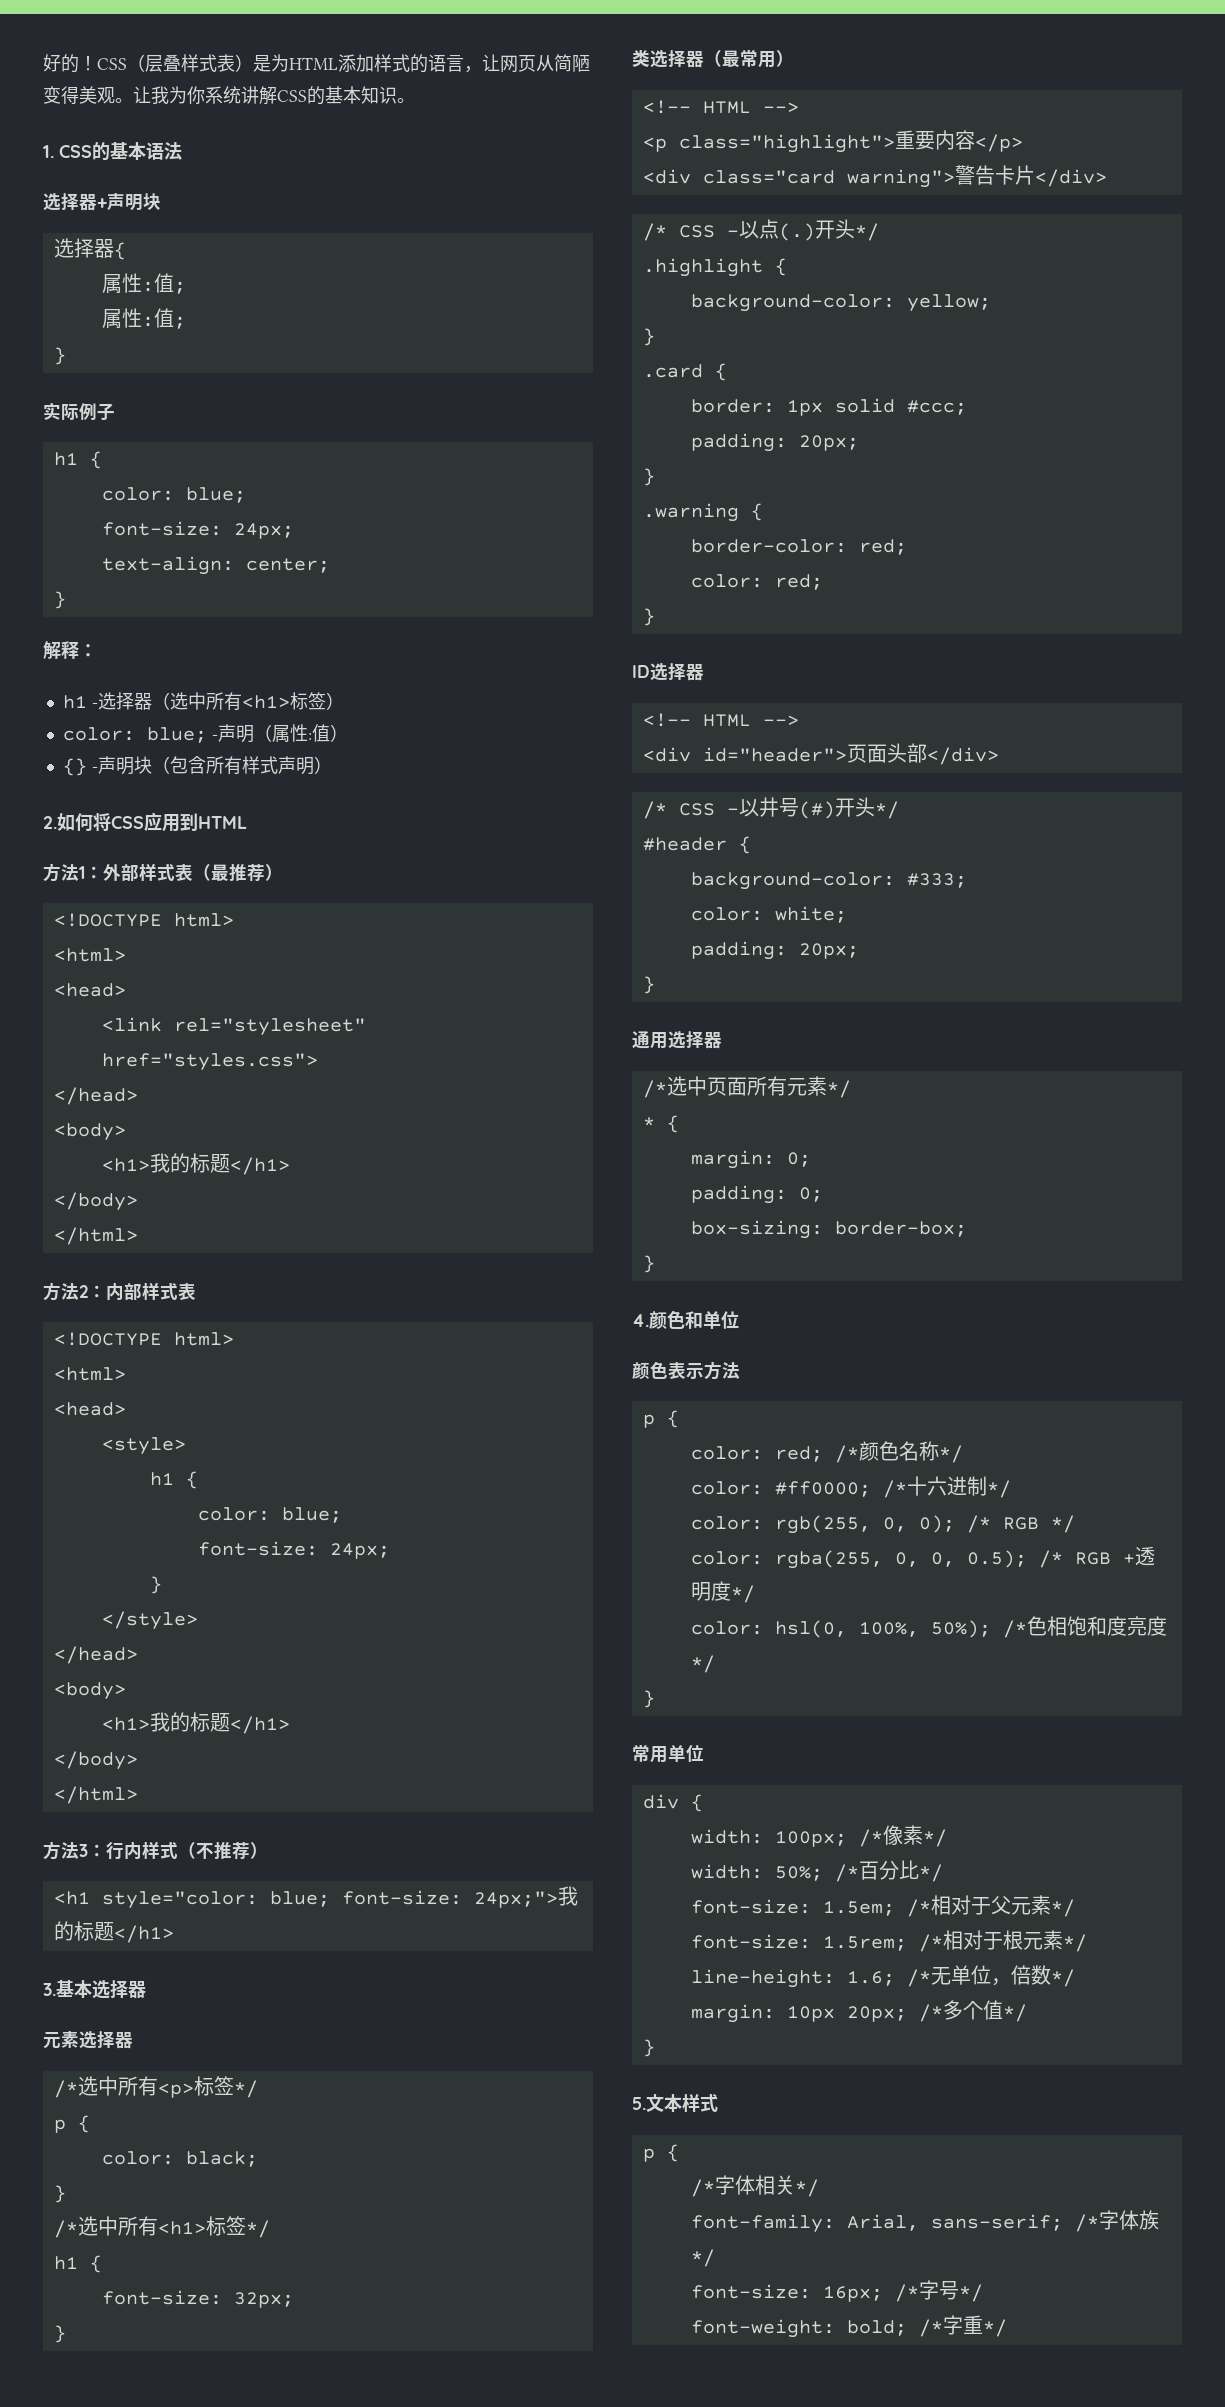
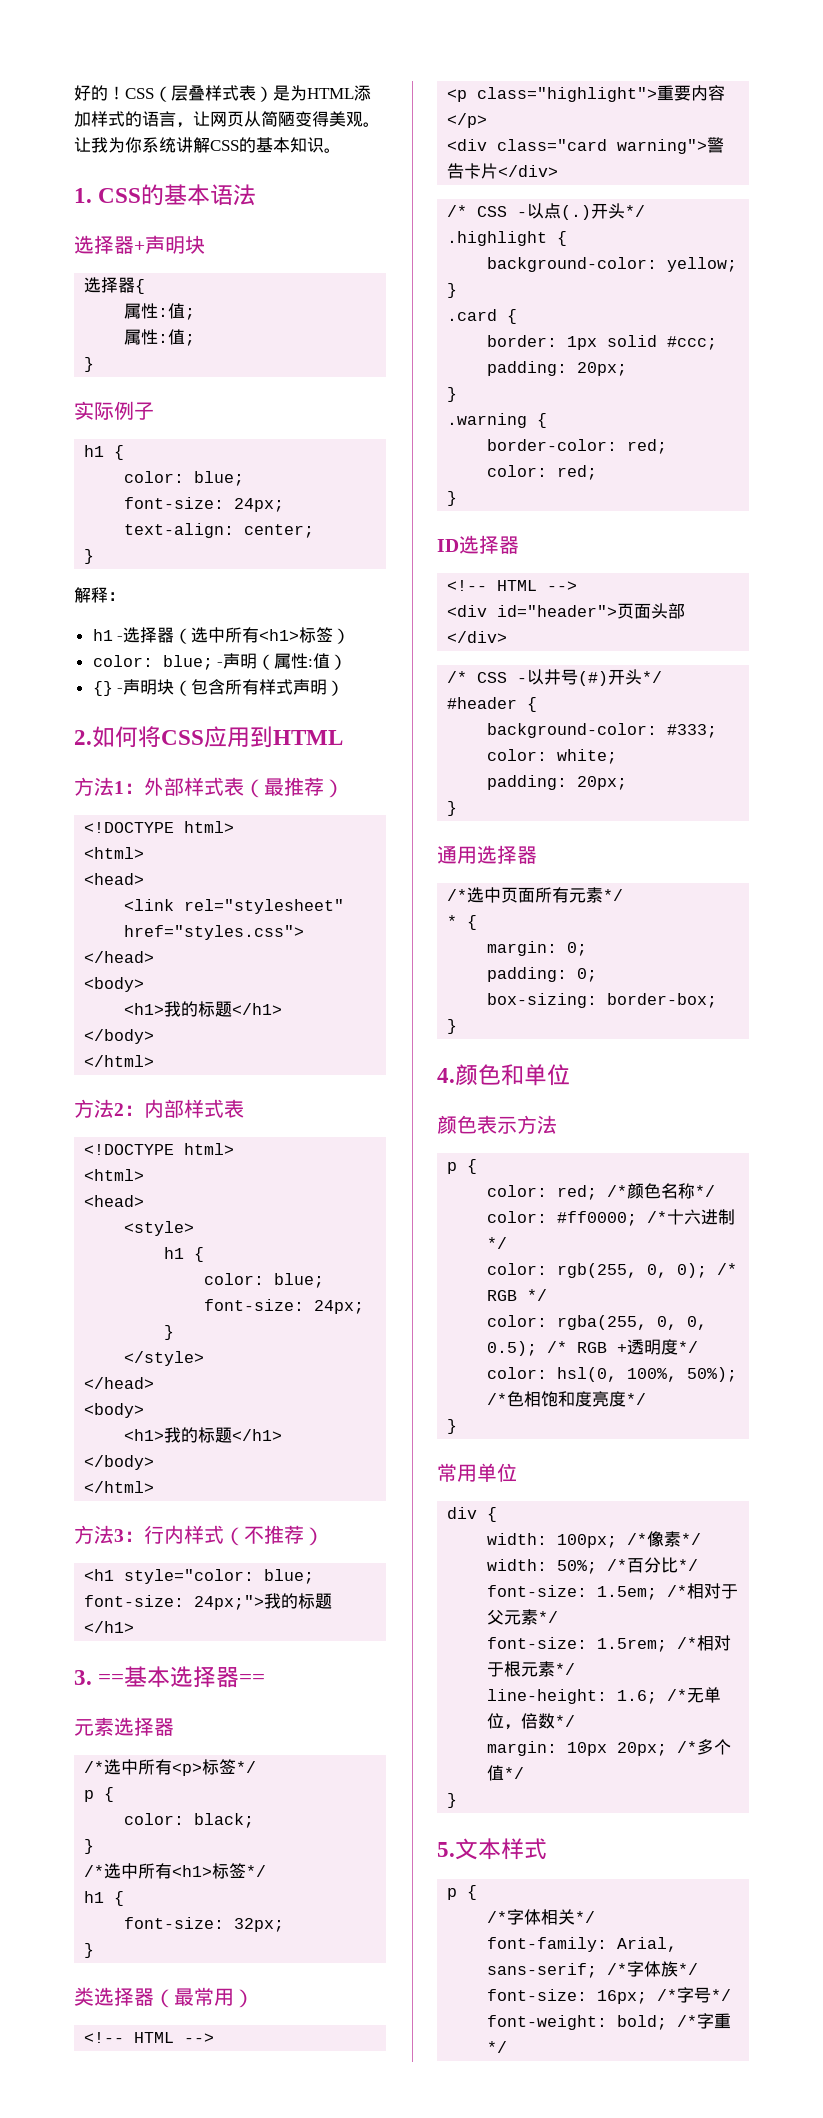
- 3.基本选择器
+ 3. ==基本选择器==

